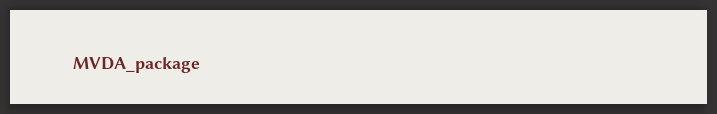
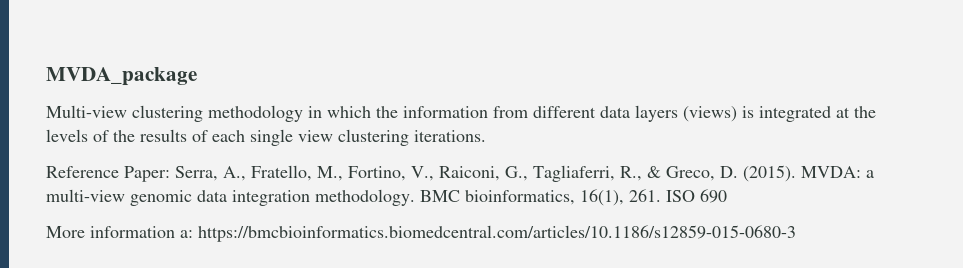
+ Multi-view clustering methodology in which the information from different data layers (views) is integrated at the levels of the results of each single view clustering iterations.
+ Reference Paper: Serra, A., Fratello, M., Fortino, V., Raiconi, G., Tagliaferri, R., & Greco, D. (2015). MVDA: a multi-view genomic data integration methodology. BMC bioinformatics, 16(1), 261. ISO 690
+ More information a: https://bmcbioinformatics.biomedcentral.com/articles/10.1186/s12859-015-0680-3

